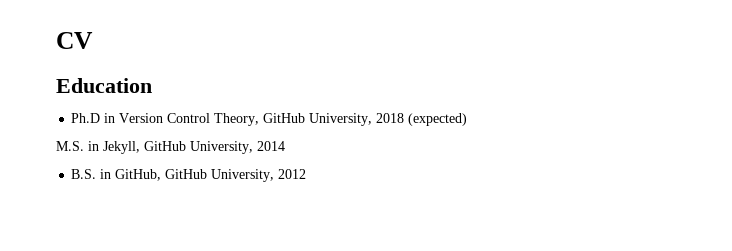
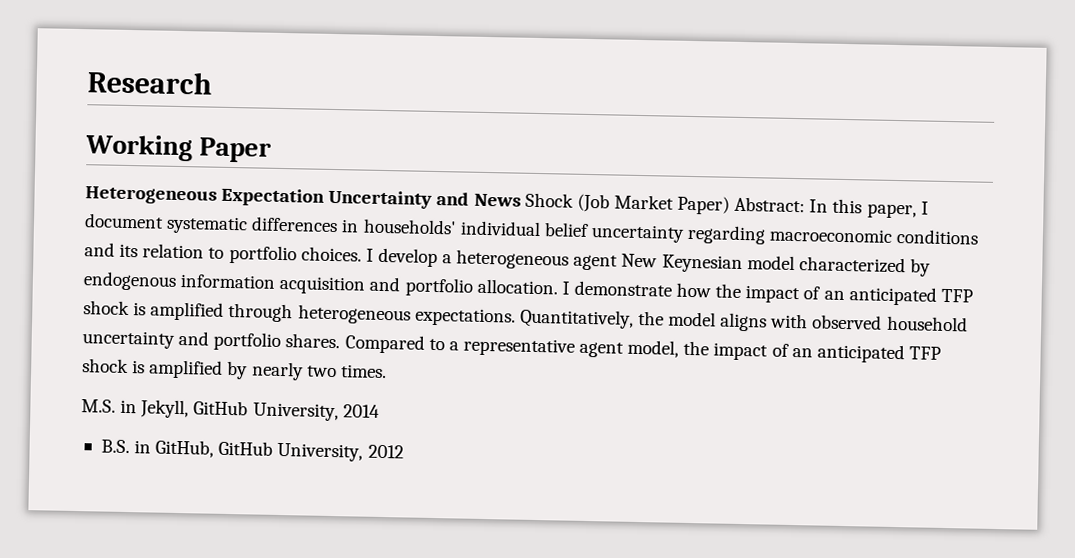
- CV
- Education
- Ph.D in Version Control Theory, GitHub University, 2018 (expected)
+ Research
+ Working Paper
+ Heterogeneous Expectation Uncertainty and News Shock (Job Market Paper) Abstract: In this paper, I document systematic differences in households' individual belief uncertainty regarding macroeconomic conditions and its relation to portfolio choices. I develop a heterogeneous agent New Keynesian model characterized by endogenous information acquisition and portfolio allocation. I demonstrate how the impact of an anticipated TFP shock is amplified through heterogeneous expectations. Quantitatively, the model aligns with observed household uncertainty and portfolio shares. Compared to a representative agent model, the impact of an anticipated TFP shock is amplified by nearly two times.

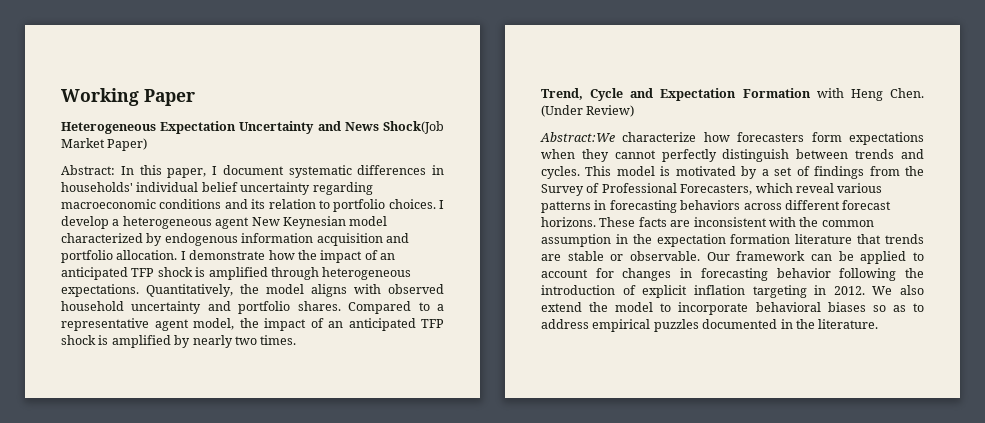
- Research
- Heterogeneous Expectation Uncertainty and News Shock (Job Market Paper) Abstract: In this paper, I document systematic differences in households' individual belief uncertainty regarding macroeconomic conditions and its relation to portfolio choices.
+ Heterogeneous Expectation Uncertainty and News Shock(Job Market Paper)
+ Abstract: In this paper, I document systematic differences in households' individual belief uncertainty regarding macroeconomic conditions and its relation to portfolio choices.
- M.S. in Jekyll, GitHub University, 2014
- B.S. in GitHub, GitHub University, 2012
+ Trend, Cycle and Expectation Formation with Heng Chen. (Under Review)
+ Abstract:We characterize how forecasters form expectations when they cannot perfectly distinguish between trends and cycles. This model is motivated by a set of findings from the Survey of Professional Forecasters, which reveal various patterns in forecasting behaviors across different forecast horizons. These facts are inconsistent with the common assumption in the expectation formation literature that trends are stable or observable. Our framework can be applied to account for changes in forecasting behavior following the introduction of explicit inflation targeting in 2012. We also extend the model to incorporate behavioral biases so as to address empirical puzzles documented in the literature.

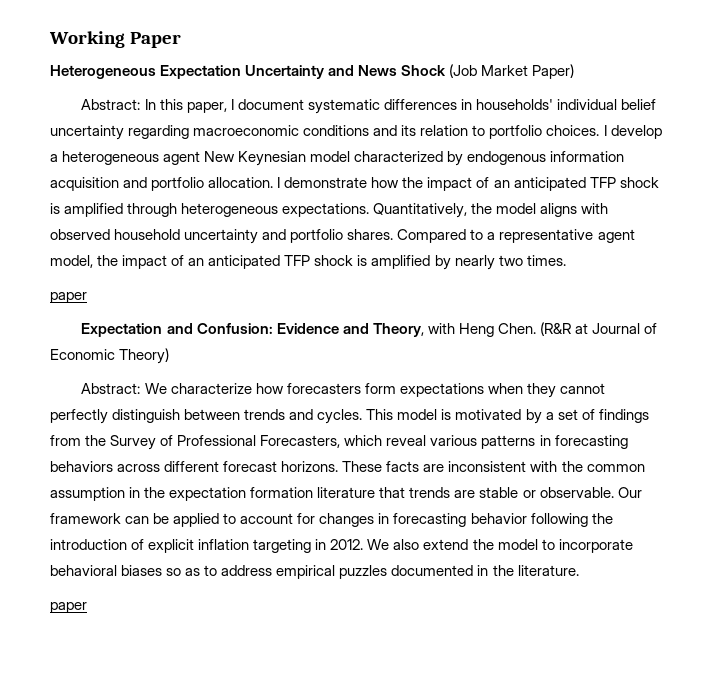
- Heterogeneous Expectation Uncertainty and News Shock(Job Market Paper)
+ Heterogeneous Expectation Uncertainty and News Shock (Job Market Paper)
  Compared to a representative agent model, the impact of an anticipated TFP shock is amplified by nearly two times.
- Trend, Cycle and Expectation Formation with Heng Chen. (Under Review)
- Abstract:We characterize how forecasters form expectations when they cannot perfectly distinguish between trends and cycles.
+ paper
+ Expectation and Confusion: Evidence and Theory, with Heng Chen. (R&R at Journal of Economic Theory)
+ Abstract: We characterize how forecasters form expectations when they cannot perfectly distinguish between trends and cycles.
  We also extend the model to incorporate behavioral biases so as to address empirical puzzles documented in the literature.
+ paper

